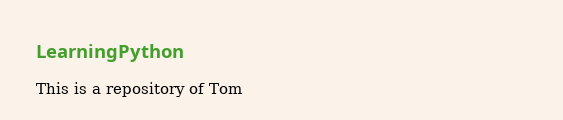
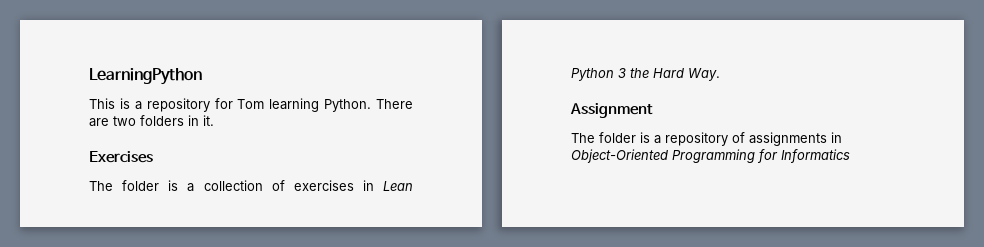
- This is a repository of Tom
+ This is a repository for Tom learning Python. There are two folders in it.
+ Exercises
+ The folder is a collection of exercises in Lean Python 3 the Hard Way.
+ Assignment
+ The folder is a repository of assignments in Object-Oriented Programming for Informatics

